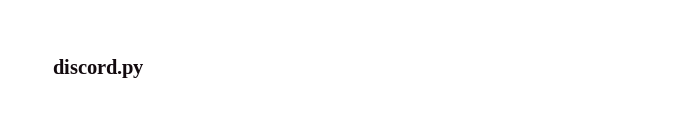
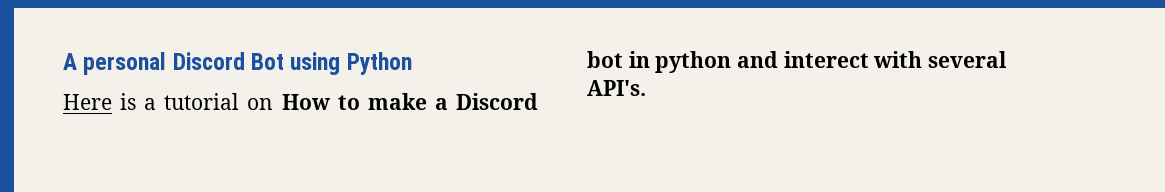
- discord.py
+ A personal Discord Bot using Python
+ Here is a tutorial on How to make a Discord bot in python and interect with several API's.

